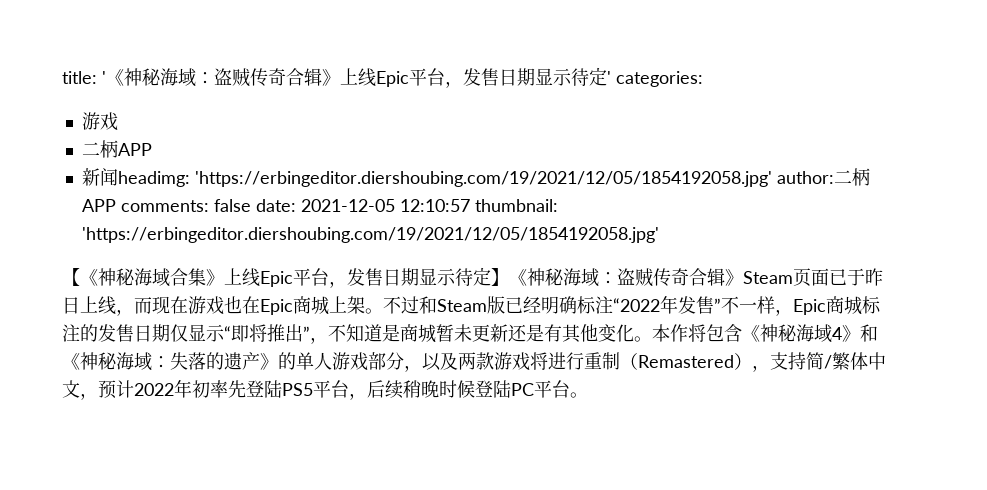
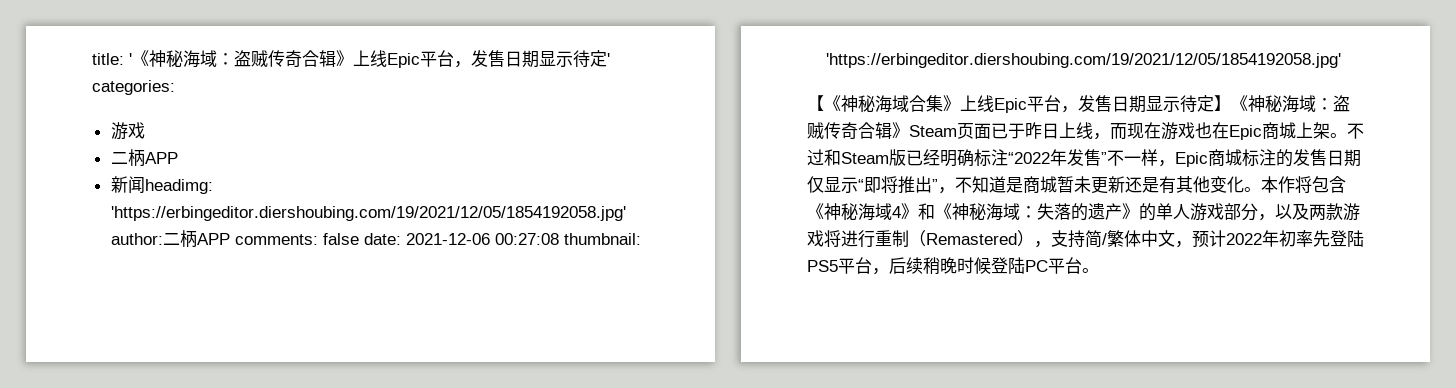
- 新闻headimg: 'https://erbingeditor.diershoubing.com/19/2021/12/05/1854192058.jpg' author:二柄APP comments: false date: 2021-12-05 12:10:57 thumbnail: 'https://erbingeditor.diershoubing.com/19/2021/12/05/1854192058.jpg'
+ 新闻headimg: 'https://erbingeditor.diershoubing.com/19/2021/12/05/1854192058.jpg' author:二柄APP comments: false date: 2021-12-06 00:27:08 thumbnail: 'https://erbingeditor.diershoubing.com/19/2021/12/05/1854192058.jpg'

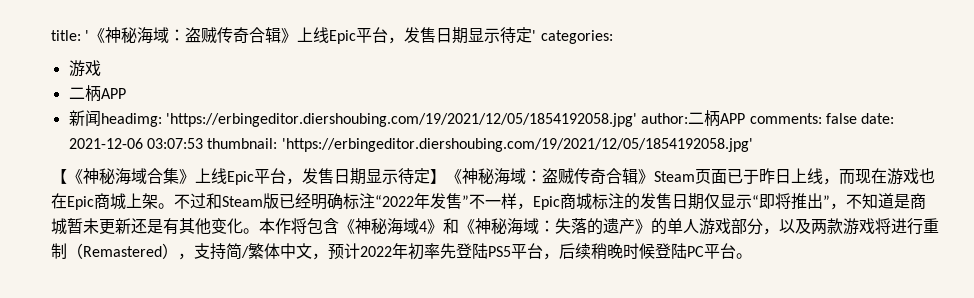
- 新闻headimg: 'https://erbingeditor.diershoubing.com/19/2021/12/05/1854192058.jpg' author:二柄APP comments: false date: 2021-12-06 00:27:08 thumbnail: 'https://erbingeditor.diershoubing.com/19/2021/12/05/1854192058.jpg'
+ 新闻headimg: 'https://erbingeditor.diershoubing.com/19/2021/12/05/1854192058.jpg' author:二柄APP comments: false date: 2021-12-06 03:07:53 thumbnail: 'https://erbingeditor.diershoubing.com/19/2021/12/05/1854192058.jpg'

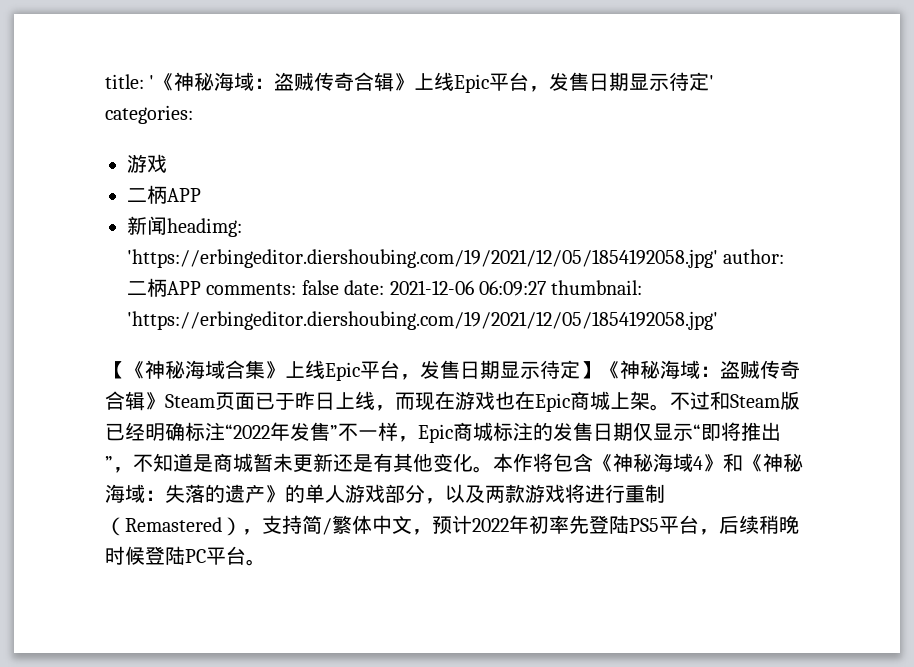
- 新闻headimg: 'https://erbingeditor.diershoubing.com/19/2021/12/05/1854192058.jpg' author:二柄APP comments: false date: 2021-12-06 03:07:53 thumbnail: 'https://erbingeditor.diershoubing.com/19/2021/12/05/1854192058.jpg'
+ 新闻headimg: 'https://erbingeditor.diershoubing.com/19/2021/12/05/1854192058.jpg' author:二柄APP comments: false date: 2021-12-06 06:09:27 thumbnail: 'https://erbingeditor.diershoubing.com/19/2021/12/05/1854192058.jpg'

